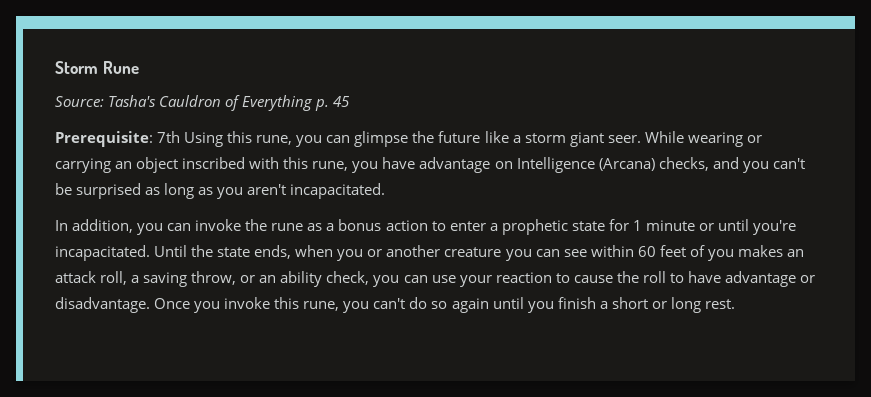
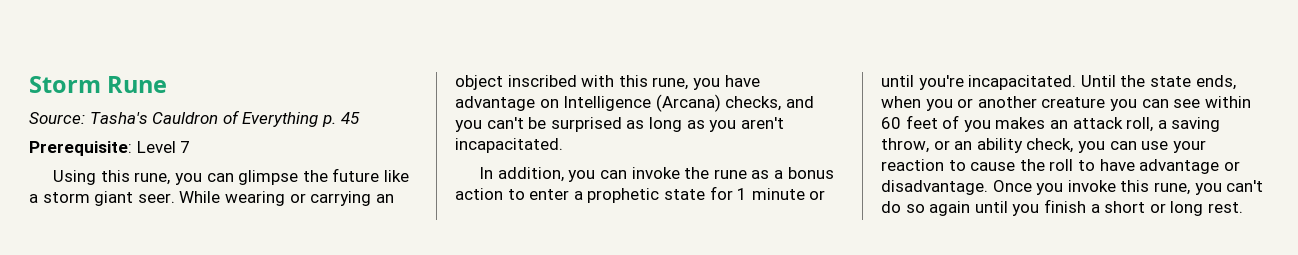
- Prerequisite: 7th Using this rune, you can glimpse the future like a storm giant seer.
+ Prerequisite: Level 7
+ Using this rune, you can glimpse the future like a storm giant seer.

